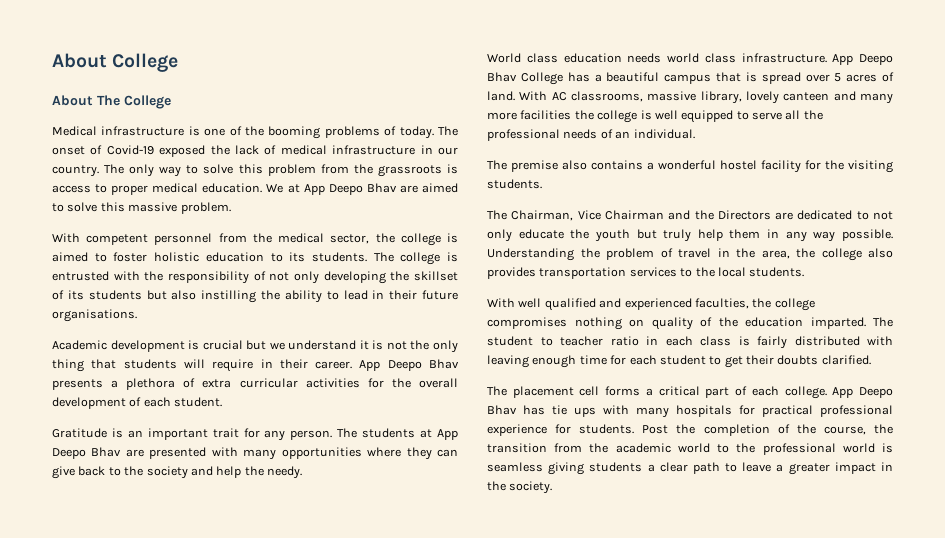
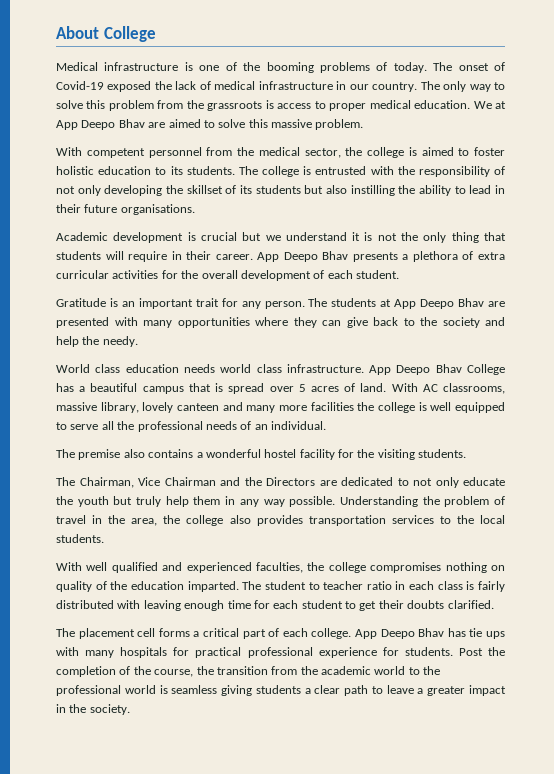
- About The College

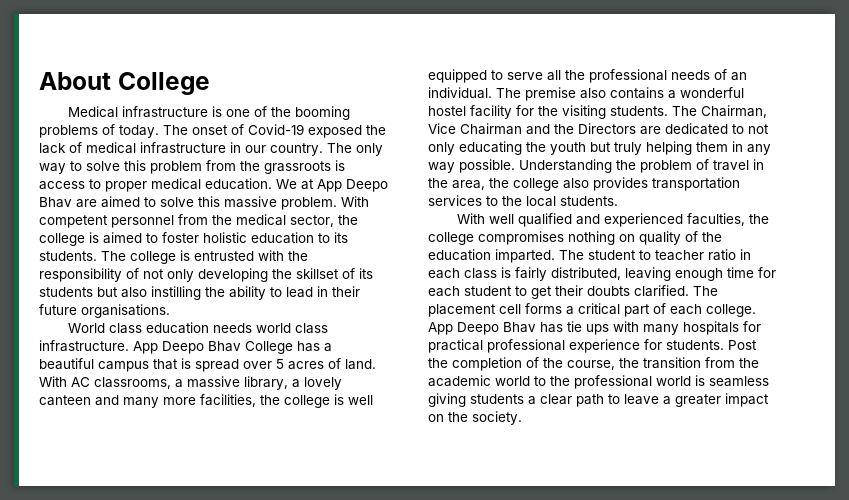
- We at App Deepo Bhav are aimed to solve this massive problem.
- With competent personnel from the medical sector, the college is aimed to foster holistic education to its students.
+ We at App Deepo Bhav are aimed to solve this massive problem. With competent personnel from the medical sector, the college is aimed to foster holistic education to its students.
- Academic development is crucial but we understand it is not the only thing that students will require in their career. App Deepo Bhav presents a plethora of extra curricular activities for the overall development of each student.
- Gratitude is an important trait for any person. The students at App Deepo Bhav are presented with many opportunities where they can give back to the society and help the needy.
- With AC classrooms, massive library, lovely canteen and many more facilities the college is well equipped to serve all the professional needs of an individual.
- The premise also contains a wonderful hostel facility for the visiting students.
- The Chairman, Vice Chairman and the Directors are dedicated to not only educate the youth but truly help them in any way possible.
+ With AC classrooms, a massive library, a lovely canteen and many more facilities, the college is well equipped to serve all the professional needs of an individual. The premise also contains a wonderful hostel facility for the visiting students. The Chairman, Vice Chairman and the Directors are dedicated to not only educating the youth but truly helping them in any way possible.
- The student to teacher ratio in each class is fairly distributed with leaving enough time for each student to get their doubts clarified.
- The placement cell forms a critical part of each college.
+ The student to teacher ratio in each class is fairly distributed, leaving enough time for each student to get their doubts clarified. The placement cell forms a critical part of each college.
- Post the completion of the course, the transition from the academic world to the professional world is seamless giving students a clear path to leave a greater impact in the society.
+ Post the completion of the course, the transition from the academic world to the professional world is seamless giving students a clear path to leave a greater impact on the society.

